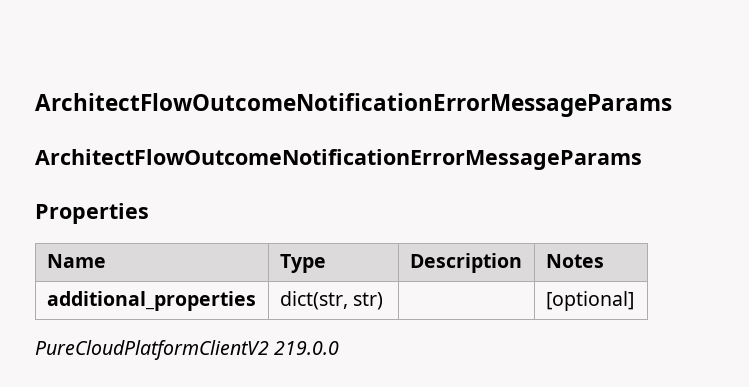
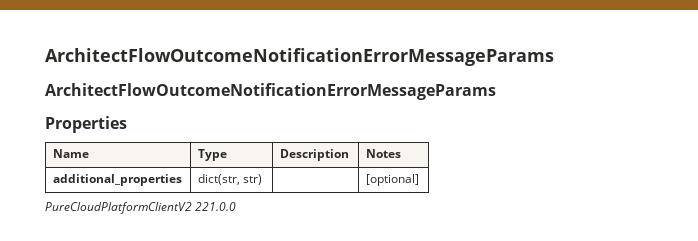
- PureCloudPlatformClientV2 219.0.0
+ PureCloudPlatformClientV2 221.0.0

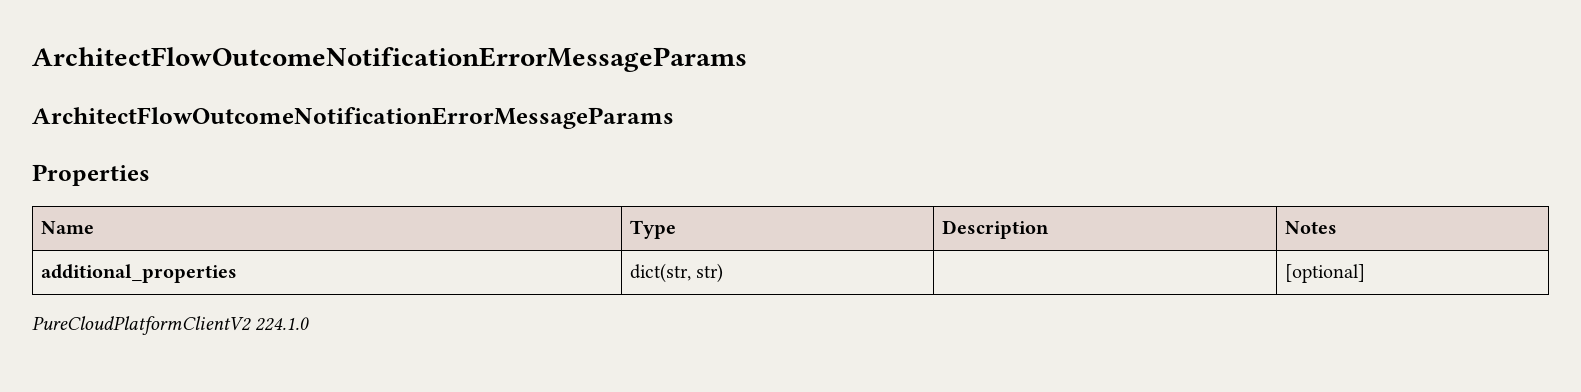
- PureCloudPlatformClientV2 221.0.0
+ PureCloudPlatformClientV2 224.1.0

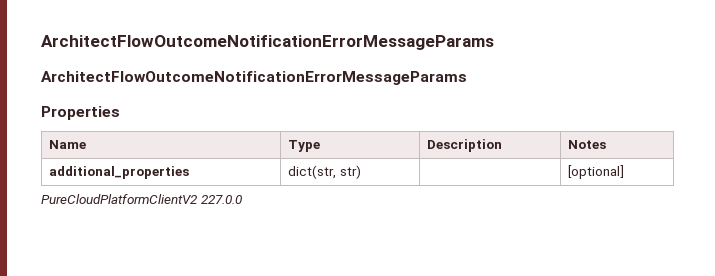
- PureCloudPlatformClientV2 224.1.0
+ PureCloudPlatformClientV2 227.0.0

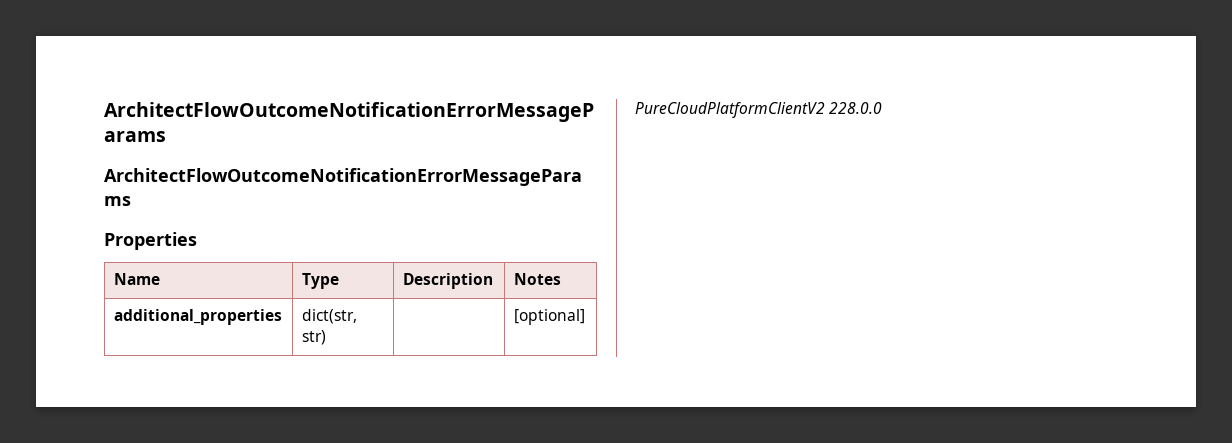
- PureCloudPlatformClientV2 227.0.0
+ PureCloudPlatformClientV2 228.0.0

